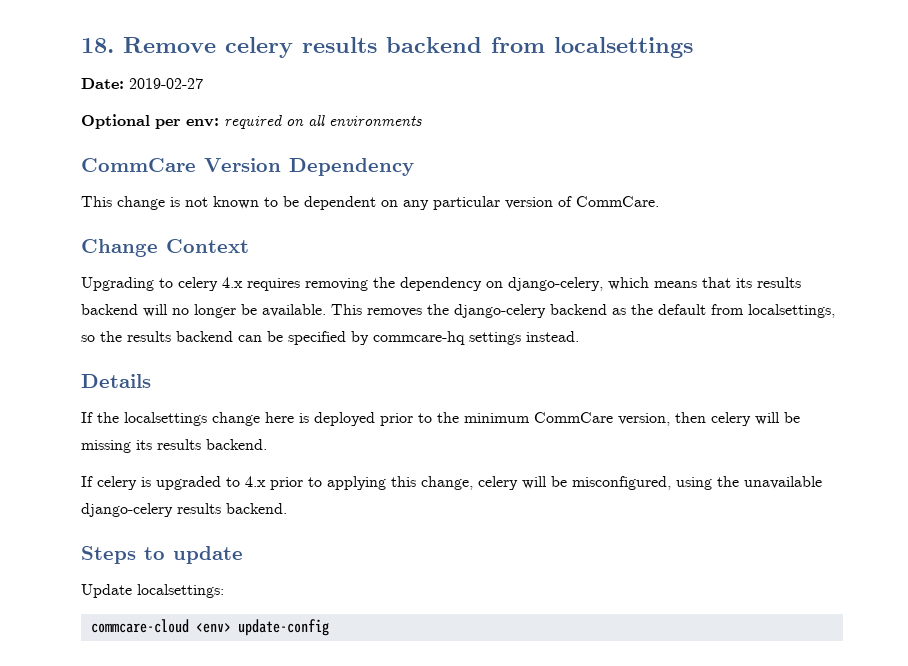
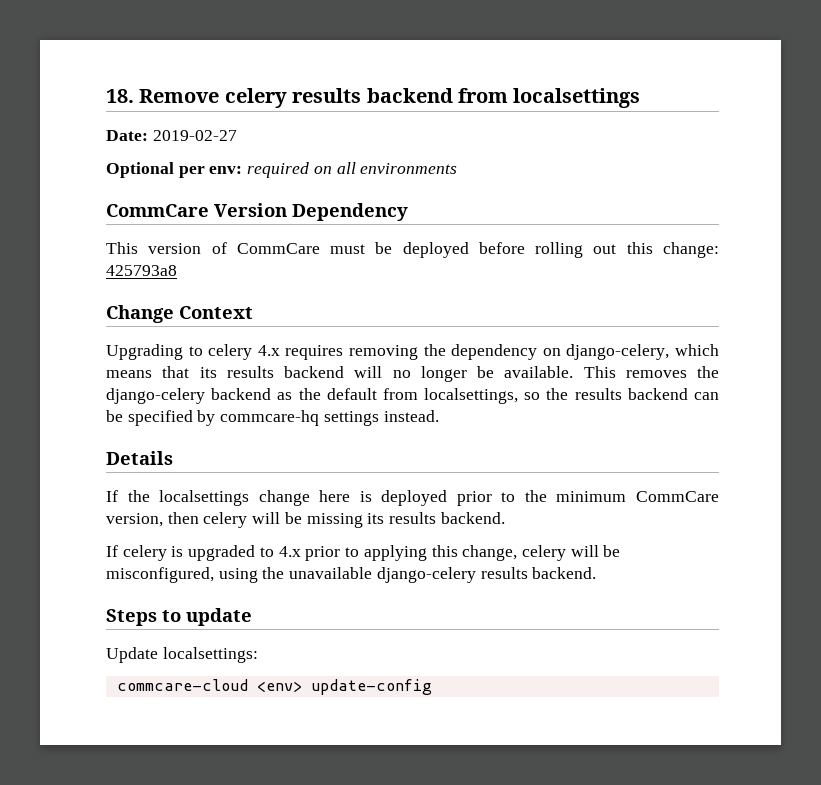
- This change is not known to be dependent on any particular version of CommCare.
+ This version of CommCare must be deployed before rolling out this change: 425793a8

